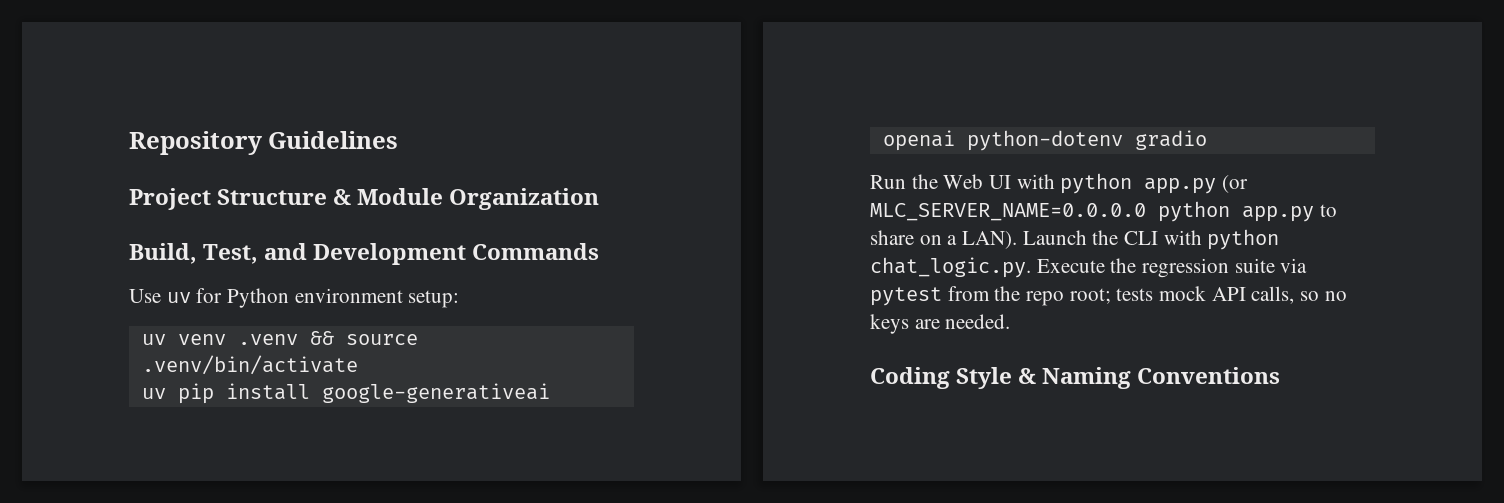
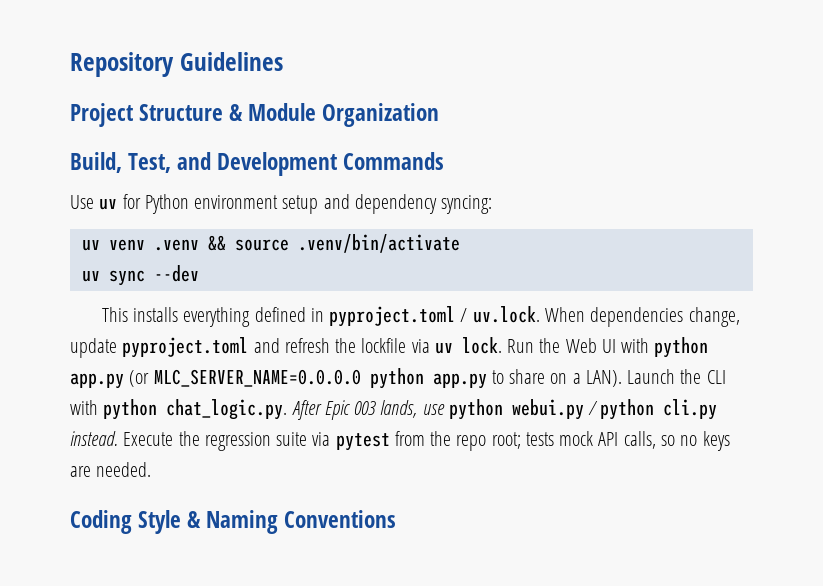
- Use uv for Python environment setup:
+ Use uv for Python environment setup and dependency syncing:
- uv pip install google-generativeai openai python-dotenv gradio
- Run the Web UI with python app.py (or MLC_SERVER_NAME=0.0.0.0 python app.py to share on a LAN).
+ uv sync --dev
+ This installs everything defined in pyproject.toml / uv.lock. When dependencies change, update pyproject.toml and refresh the lockfile via uv lock. Run the Web UI with python app.py (or MLC_SERVER_NAME=0.0.0.0 python app.py to share on a LAN).
- Launch the CLI with python chat_logic.py. Execute the regression suite via pytest from the repo root; tests mock API calls, so no keys are needed.
+ Launch the CLI with python chat_logic.py. After Epic 003 lands, use python webui.py / python cli.py instead. Execute the regression suite via pytest from the repo root; tests mock API calls, so no keys are needed.

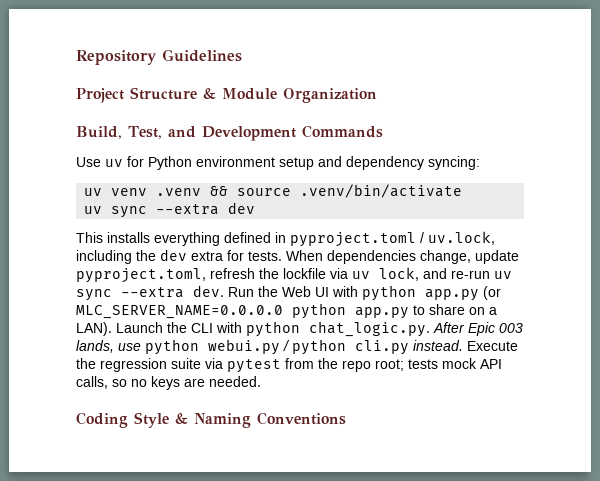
- uv sync --dev
+ uv sync --extra dev
- This installs everything defined in pyproject.toml / uv.lock. When dependencies change, update pyproject.toml and refresh the lockfile via uv lock.
+ This installs everything defined in pyproject.toml / uv.lock, including the dev extra for tests. When dependencies change, update pyproject.toml, refresh the lockfile via uv lock, and re-run uv sync --extra dev.

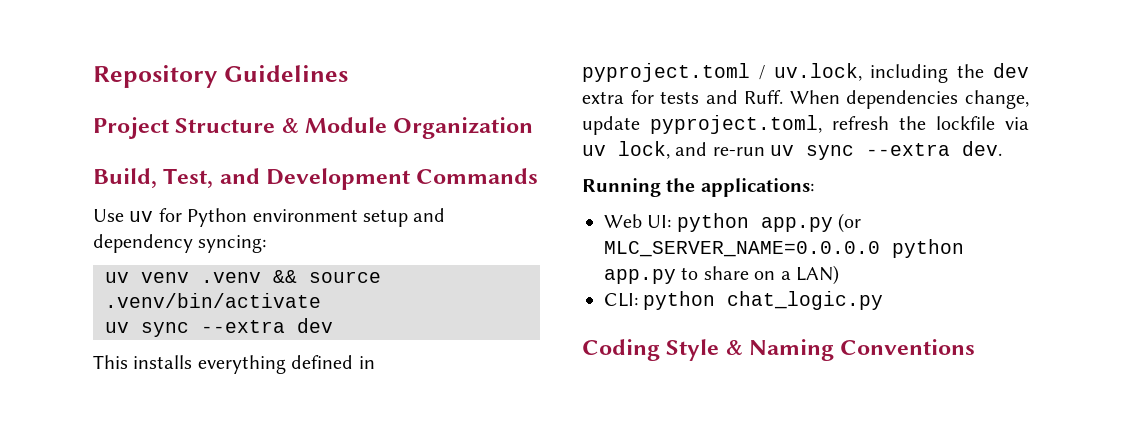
- This installs everything defined in pyproject.toml / uv.lock, including the dev extra for tests.
+ This installs everything defined in pyproject.toml / uv.lock, including the dev extra for tests and Ruff.
- When dependencies change, update pyproject.toml, refresh the lockfile via uv lock, and re-run uv sync --extra dev. Run the Web UI with python app.py (or MLC_SERVER_NAME=0.0.0.0 python app.py to share on a LAN). Launch the CLI with python chat_logic.py. After Epic 003 lands, use python webui.py / python cli.py instead. Execute the regression suite via pytest from the repo root; tests mock API calls, so no keys are needed.
+ When dependencies change, update pyproject.toml, refresh the lockfile via uv lock, and re-run uv sync --extra dev.
+ Running the applications:
+ Web UI: python app.py (or MLC_SERVER_NAME=0.0.0.0 python app.py to share on a LAN)
+ CLI: python chat_logic.py

